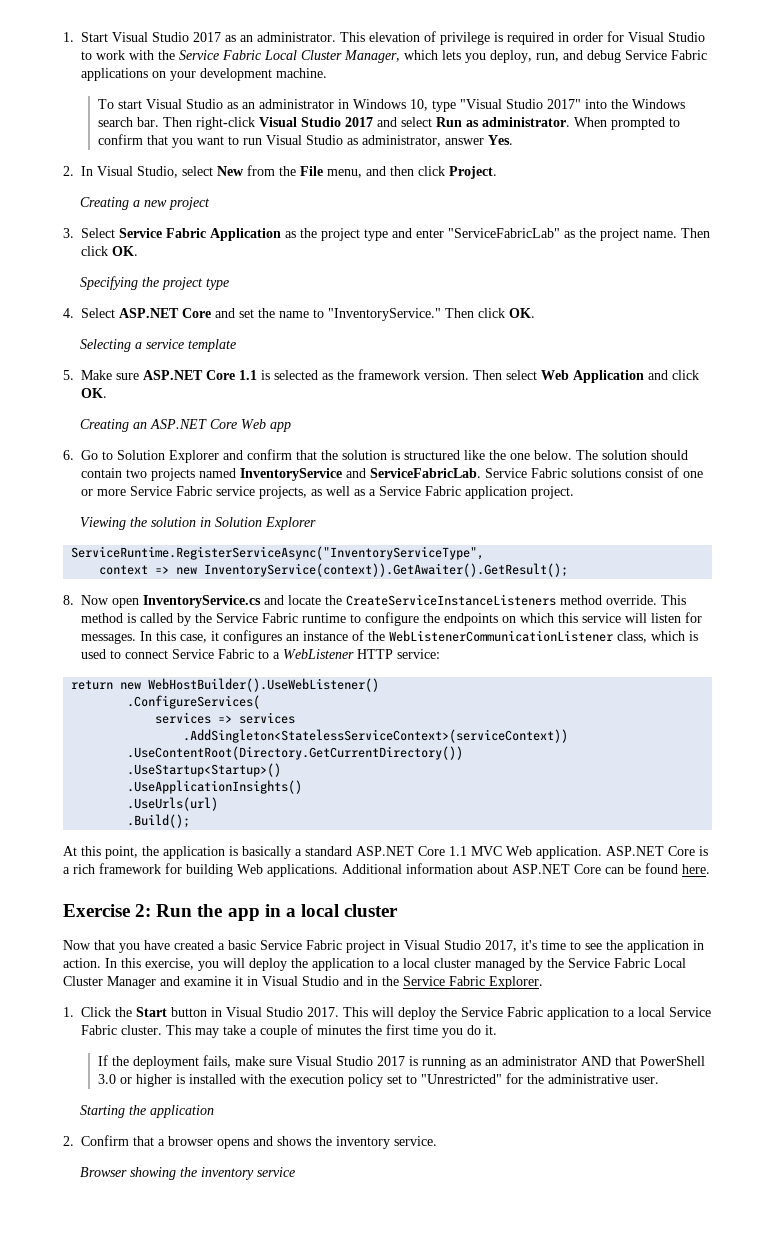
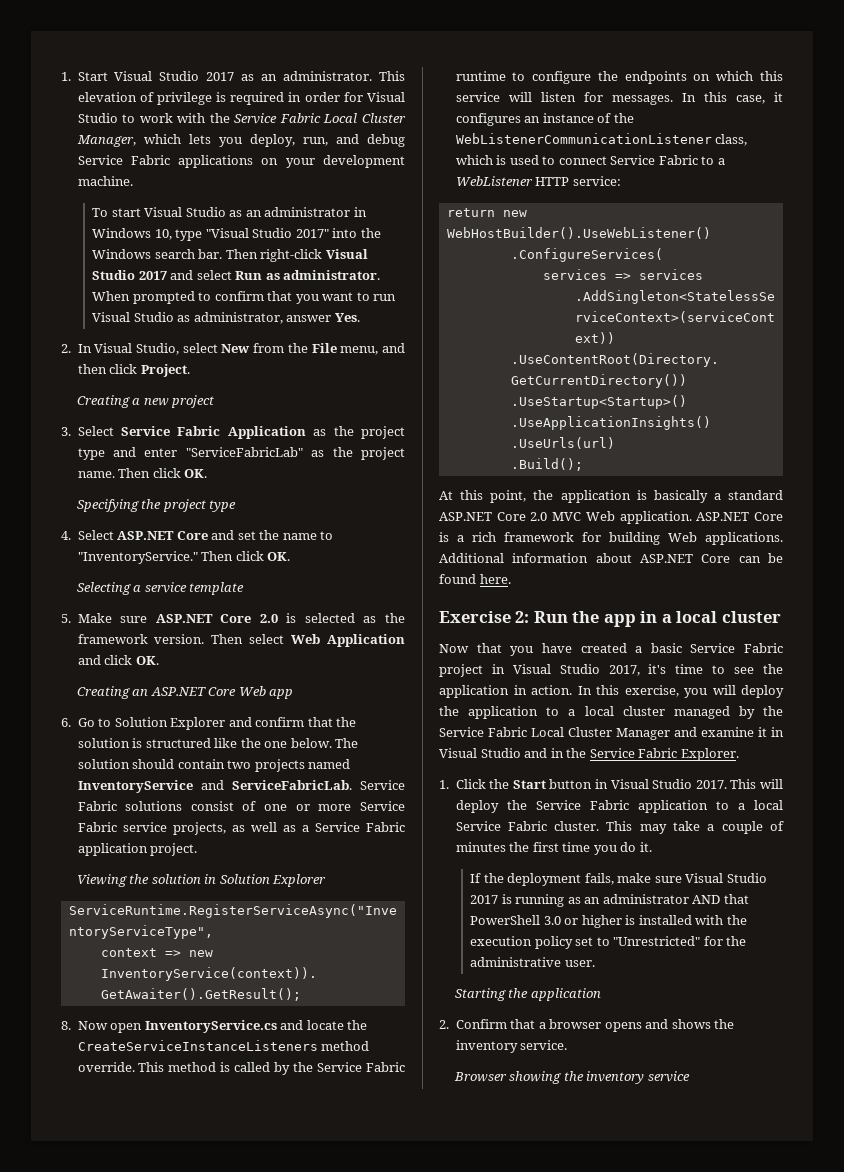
- 5. Make sure ASP.NET Core 1.1 is selected as the framework version.
+ 5. Make sure ASP.NET Core 2.0 is selected as the framework version.
- At this point, the application is basically a standard ASP.NET Core 1.1 MVC Web application.
+ At this point, the application is basically a standard ASP.NET Core 2.0 MVC Web application.

